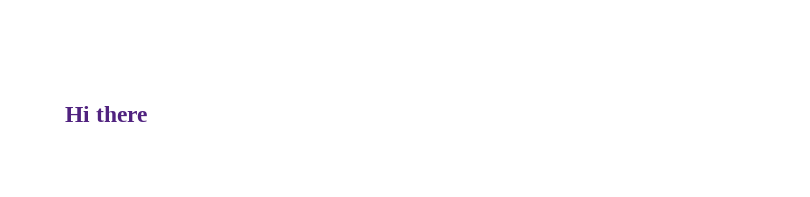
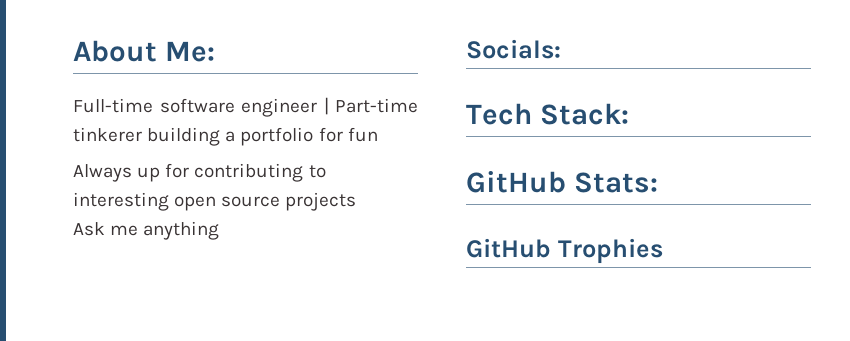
- Hi there
+ About Me:
+ Full-time software engineer | Part-time tinkerer building a portfolio for fun
+ Always up for contributing to interesting open source projects
+ Ask me anything
+ Socials:
+ Tech Stack:
+ GitHub Stats:
+ GitHub Trophies

